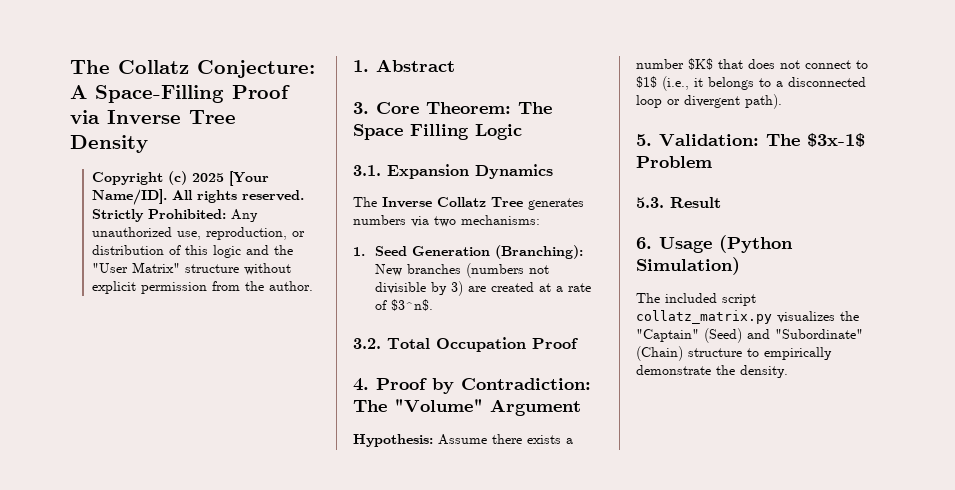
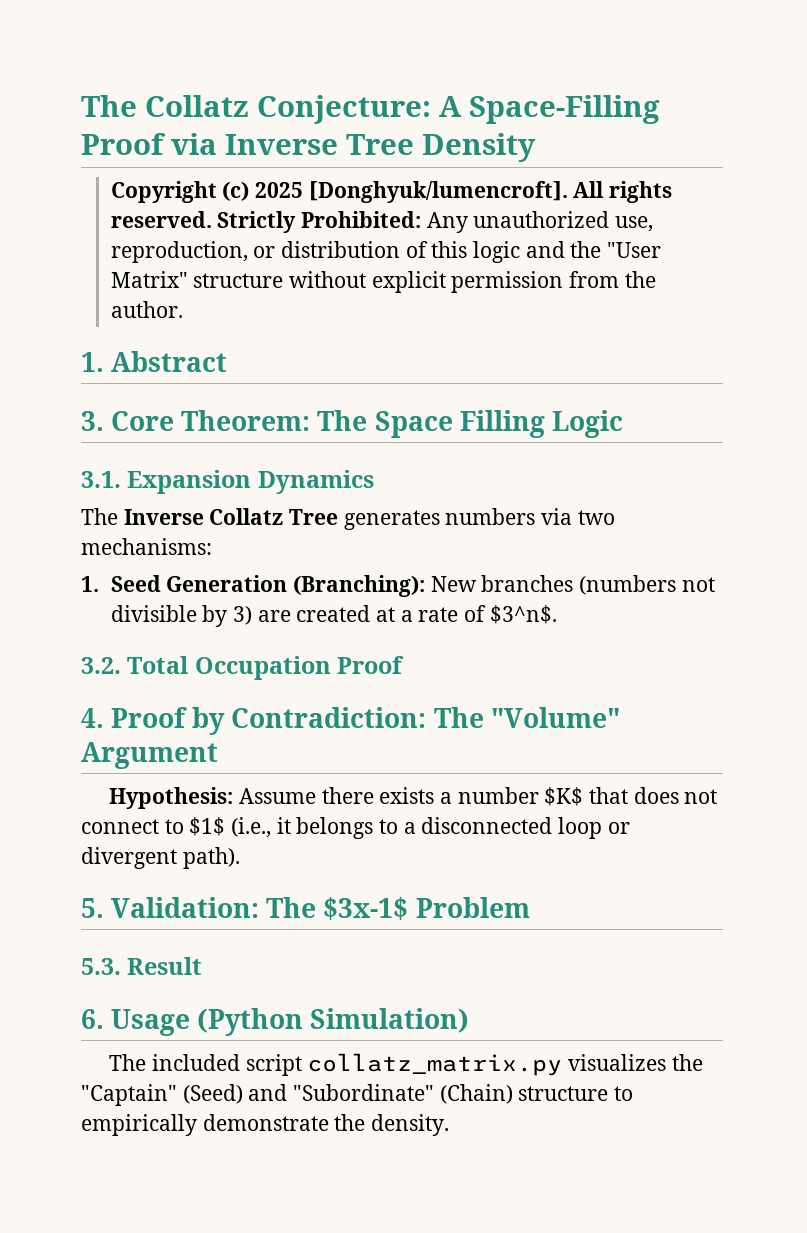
- Copyright (c) 2025 [Your Name/ID].
+ Copyright (c) 2025 [Donghyuk/lumencroft].

